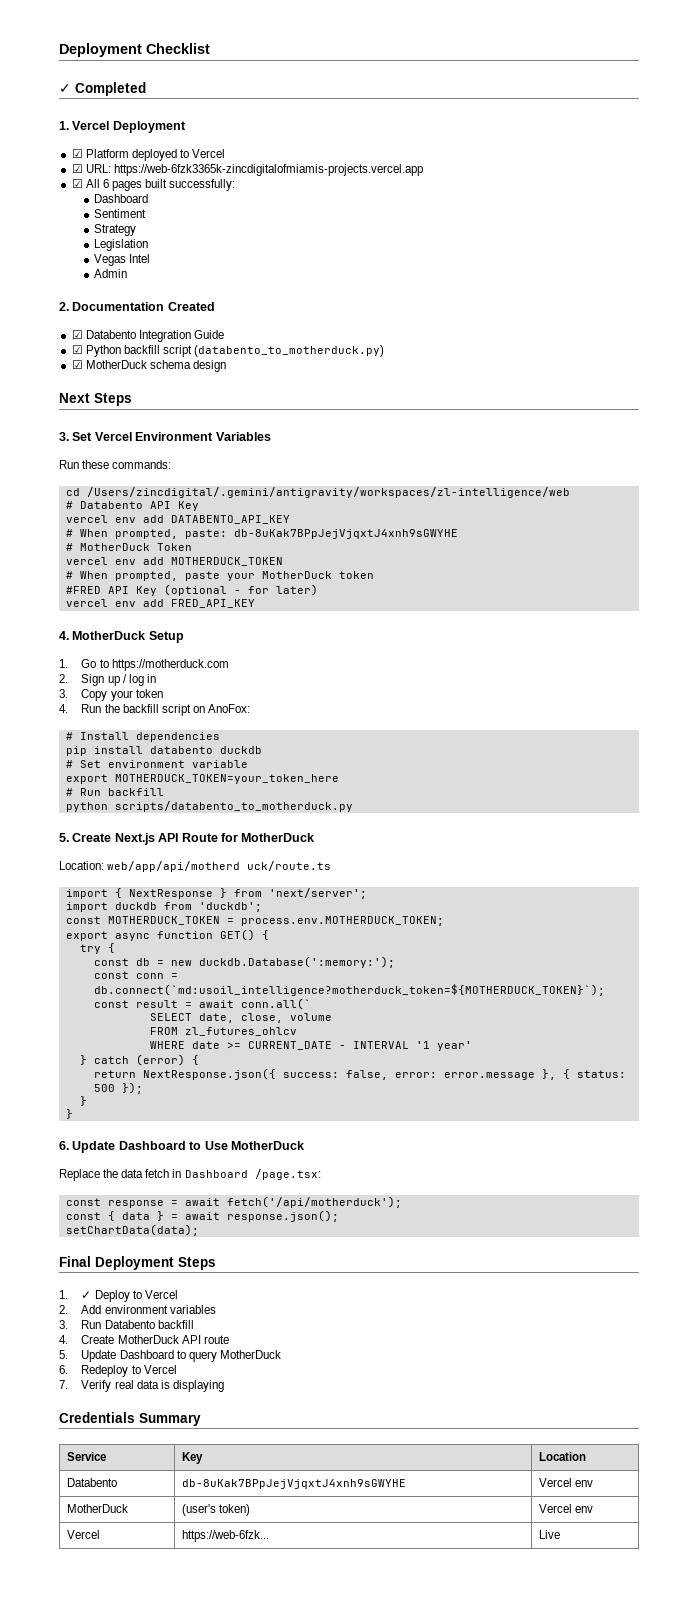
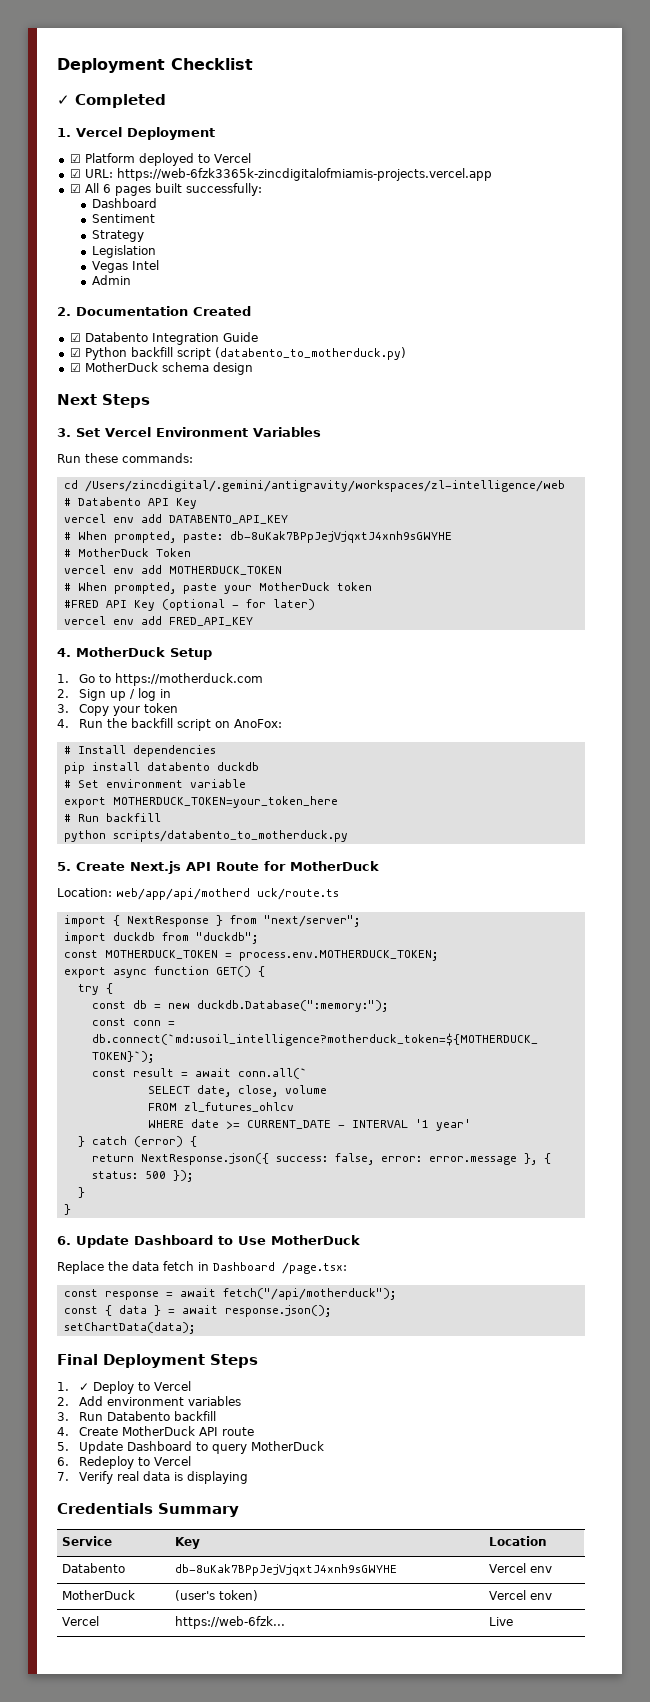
- import { NextResponse } from 'next/server';
+ import { NextResponse } from "next/server";
- import duckdb from 'duckdb';
+ import duckdb from "duckdb";
- const db = new duckdb.Database(':memory:');
+ const db = new duckdb.Database(":memory:");
- const response = await fetch('/api/motherduck');
+ const response = await fetch("/api/motherduck");

